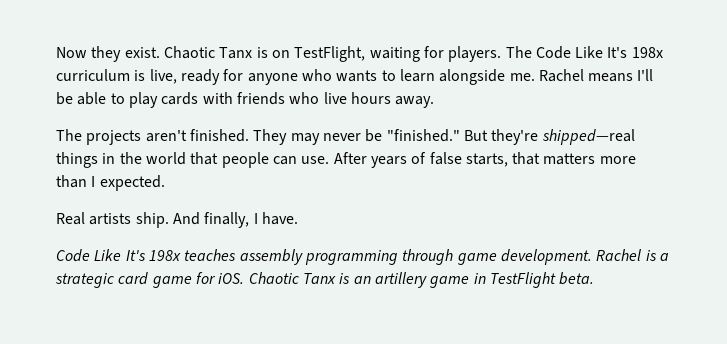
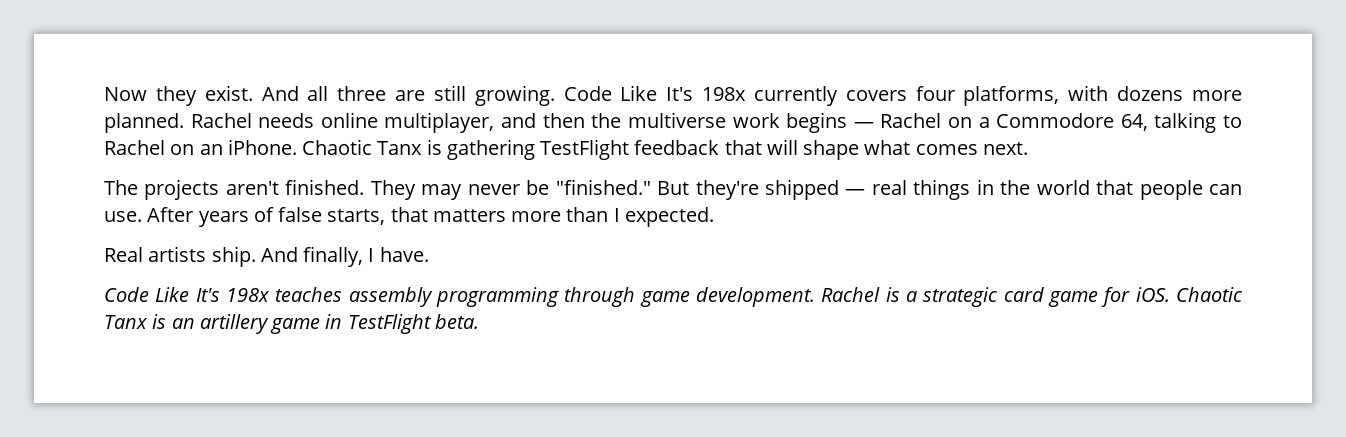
- Chaotic Tanx is on TestFlight, waiting for players. The Code Like It's 198x curriculum is live, ready for anyone who wants to learn alongside me. Rachel means I'll be able to play cards with friends who live hours away.
+ And all three are still growing. Code Like It's 198x currently covers four platforms, with dozens more planned. Rachel needs online multiplayer, and then the multiverse work begins — Rachel on a Commodore 64, talking to Rachel on an iPhone. Chaotic Tanx is gathering TestFlight feedback that will shape what comes next.
- But they're shipped—real things in the world that people can use.
+ But they're shipped — real things in the world that people can use.

